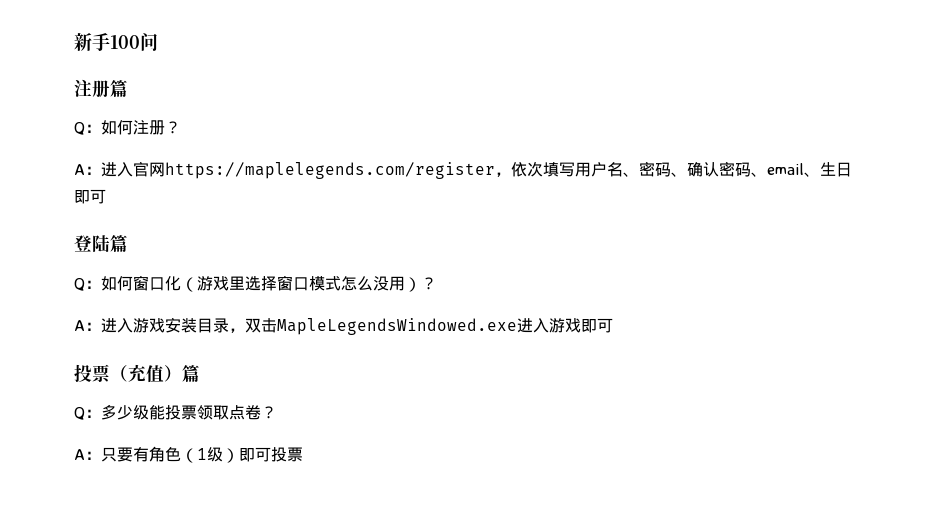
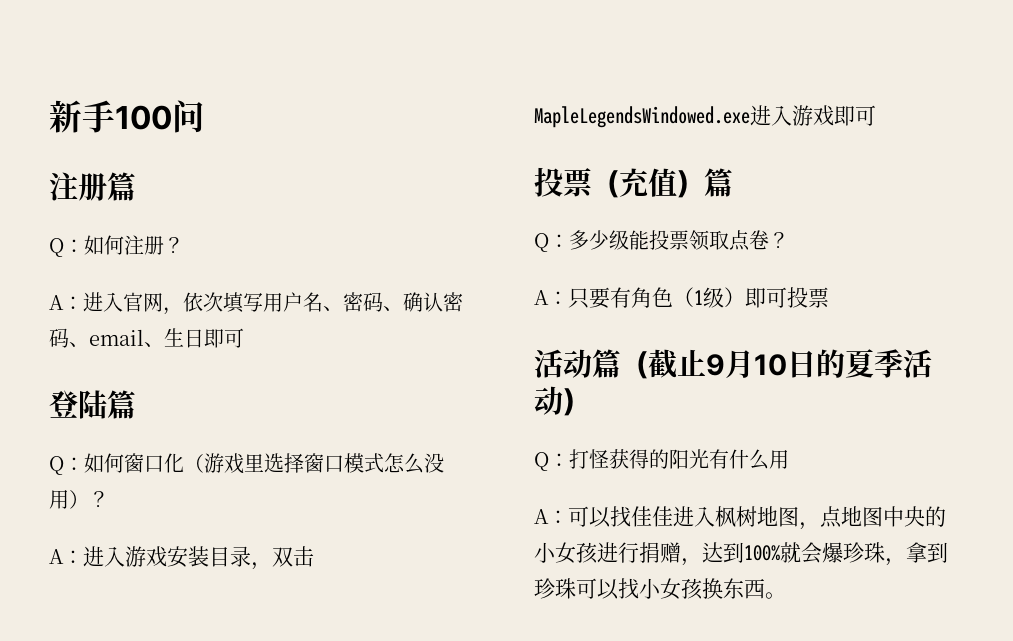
- A：进入官网https://maplelegends.com/register，依次填写用户名、密码、确认密码、email、生日即可
+ A：进入官网，依次填写用户名、密码、确认密码、email、生日即可
+ 活动篇（截止9月10日的夏季活动）
+ Q：打怪获得的阳光有什么用
+ A：可以找佳佳进入枫树地图，点地图中央的小女孩进行捐赠，达到100%就会爆珍珠，拿到珍珠可以找小女孩换东西。

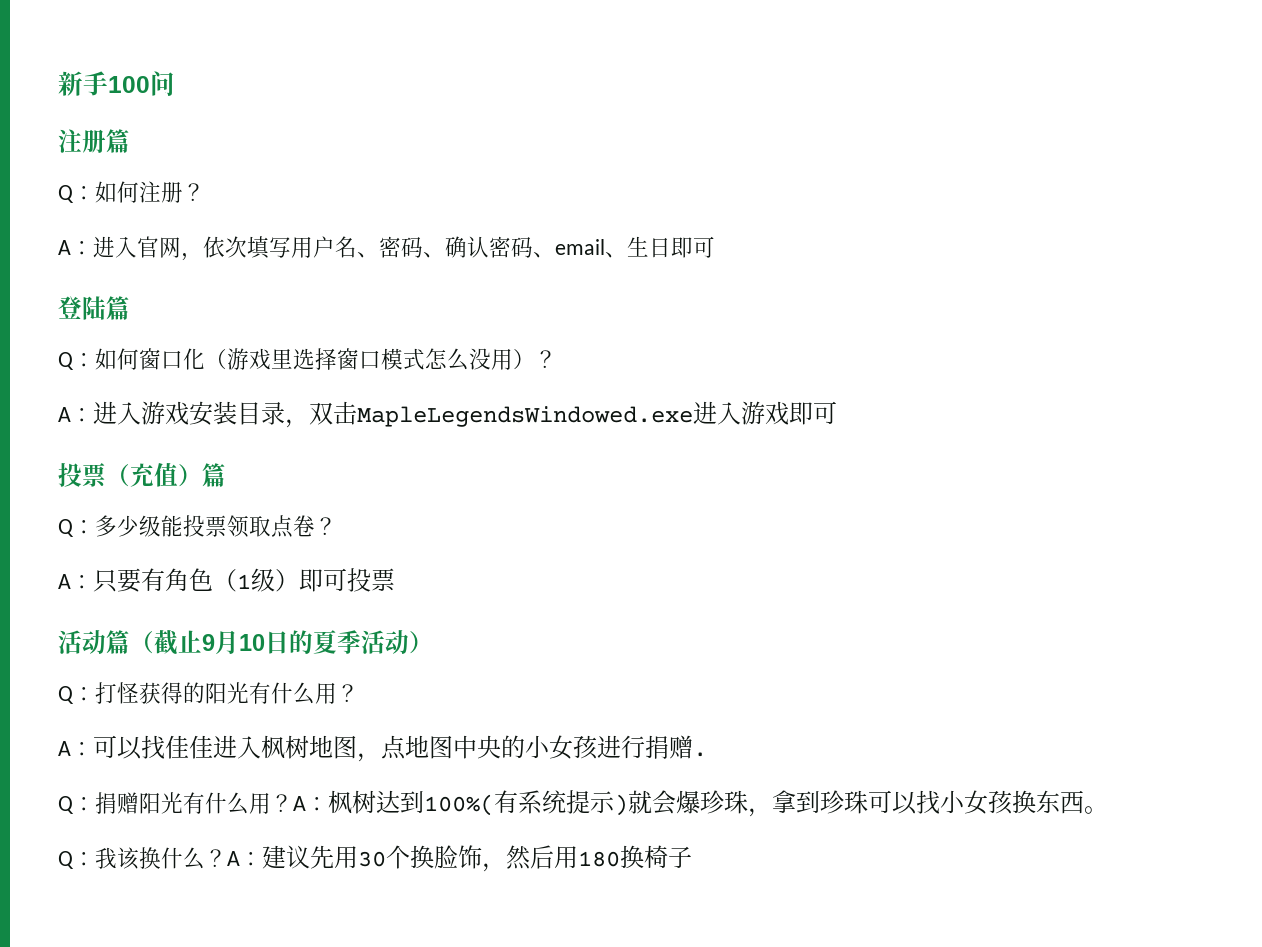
- Q：打怪获得的阳光有什么用
+ Q：打怪获得的阳光有什么用？
- A：可以找佳佳进入枫树地图，点地图中央的小女孩进行捐赠，达到100%就会爆珍珠，拿到珍珠可以找小女孩换东西。
+ A：可以找佳佳进入枫树地图，点地图中央的小女孩进行捐赠.
+ Q：捐赠阳光有什么用？A：枫树达到100%(有系统提示)就会爆珍珠，拿到珍珠可以找小女孩换东西。
+ Q：我该换什么？A：建议先用30个换脸饰，然后用180换椅子

